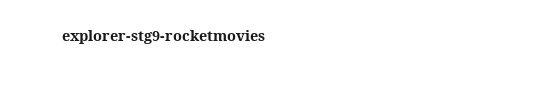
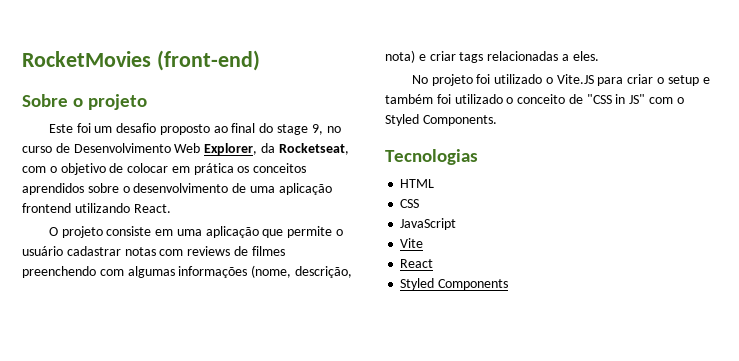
- explorer-stg9-rocketmovies
+ RocketMovies (front-end)
+ Sobre o projeto
+ Este foi um desafio proposto ao final do stage 9, no curso de Desenvolvimento Web Explorer, da Rocketseat, com o objetivo de colocar em prática os conceitos aprendidos sobre o desenvolvimento de uma aplicação frontend utilizando React.
+ O projeto consiste em uma aplicação que permite o usuário cadastrar notas com reviews de filmes preenchendo com algumas informações (nome, descrição, nota) e criar tags relacionadas a eles.
+ No projeto foi utilizado o Vite.JS para criar o setup e também foi utilizado o conceito de "CSS in JS" com o Styled Components.
+ Tecnologias
+ HTML
+ CSS
+ JavaScript
+ Vite
+ React
+ Styled Components

